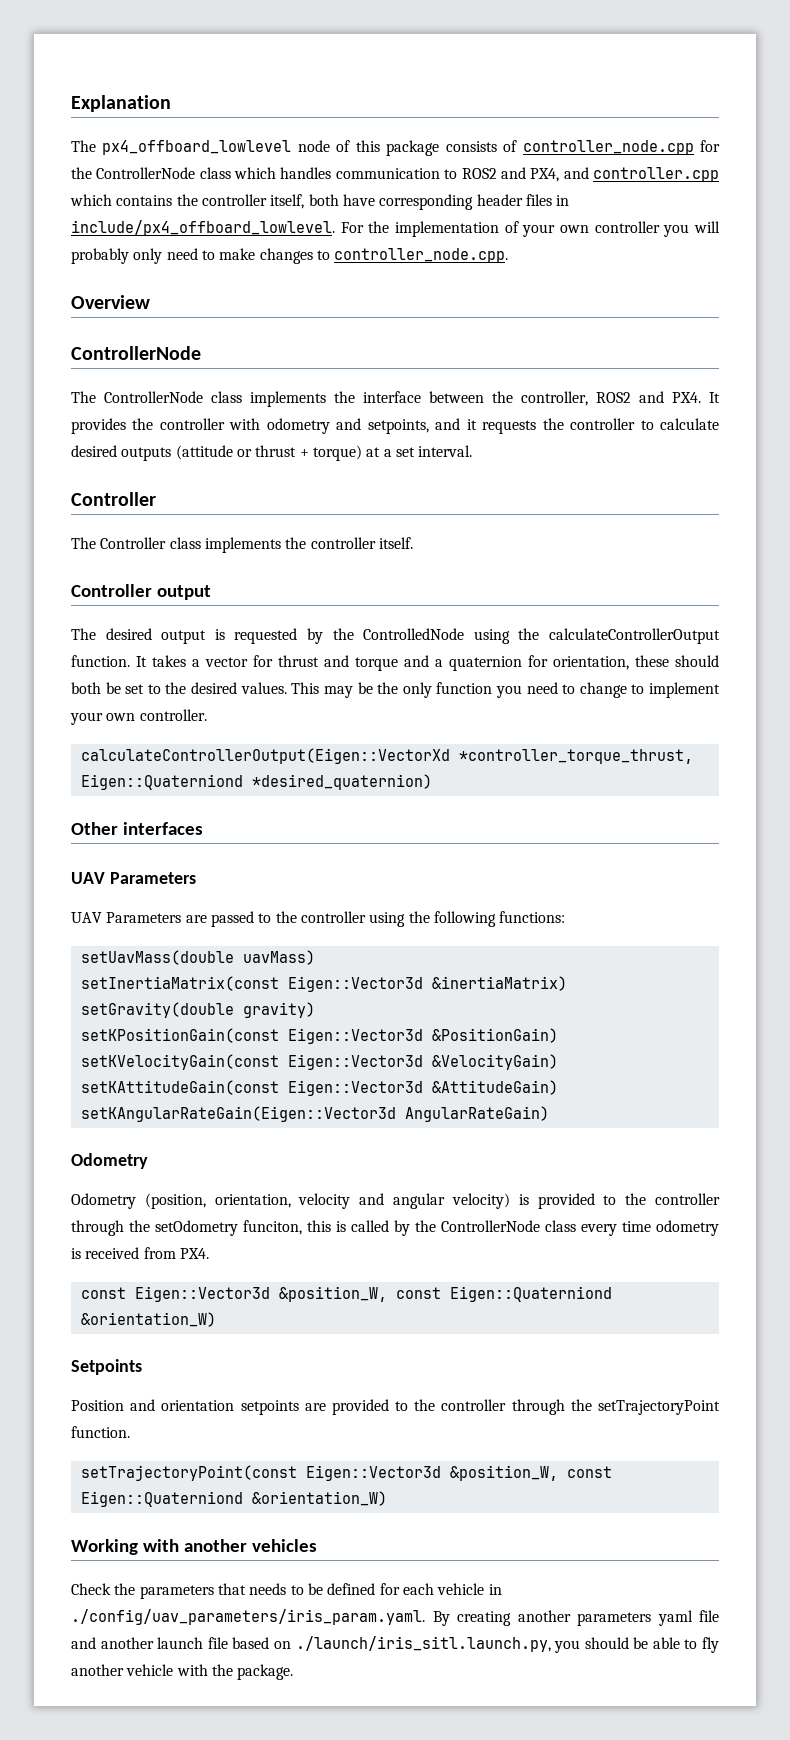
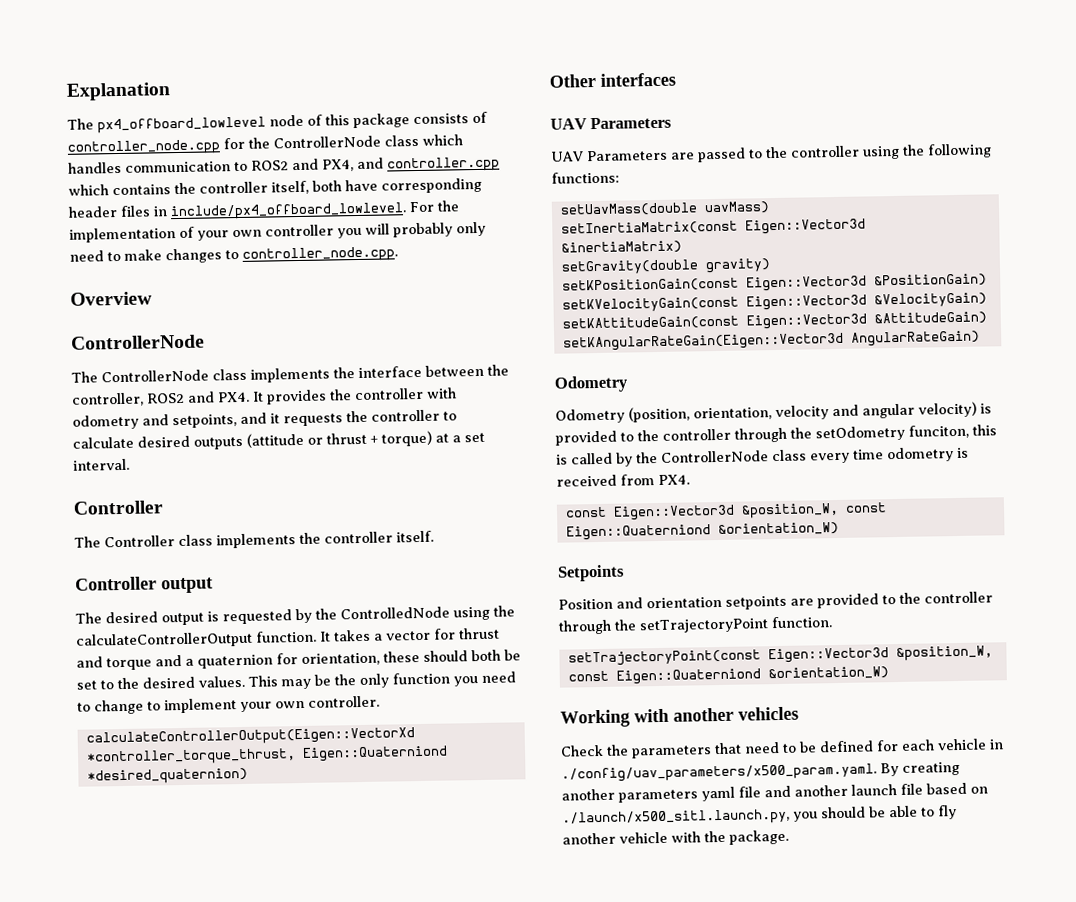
- Check the parameters that needs to be defined for each vehicle in ./config/uav_parameters/iris_param.yaml. By creating another parameters yaml file and another launch file based on ./launch/iris_sitl.launch.py, you should be able to fly another vehicle with the package.
+ Check the parameters that need to be defined for each vehicle in ./config/uav_parameters/x500_param.yaml. By creating another parameters yaml file and another launch file based on ./launch/x500_sitl.launch.py, you should be able to fly another vehicle with the package.

